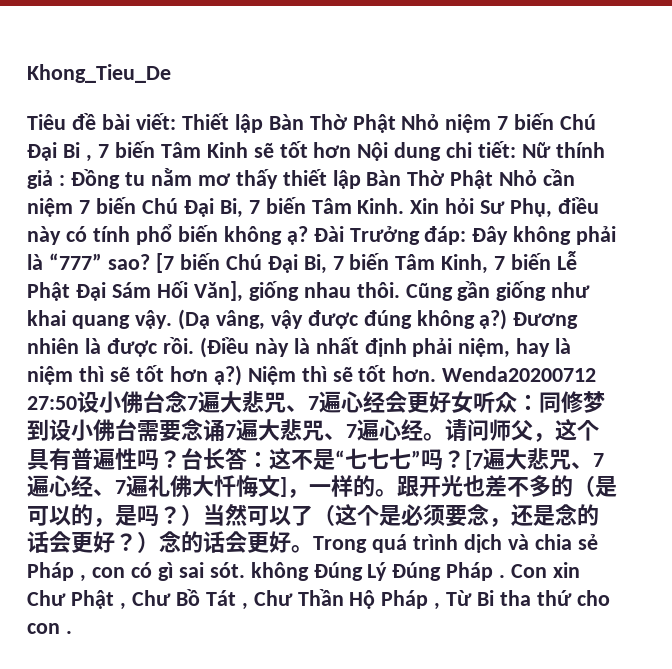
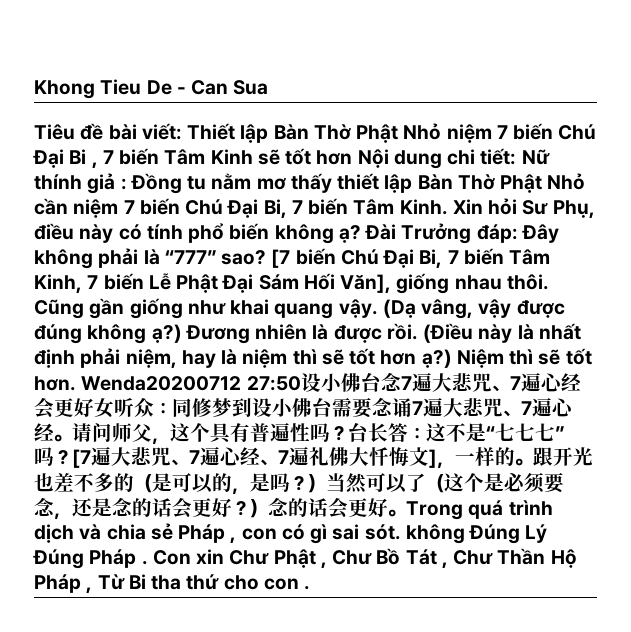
- Khong_Tieu_De
+ Khong Tieu De - Can Sua

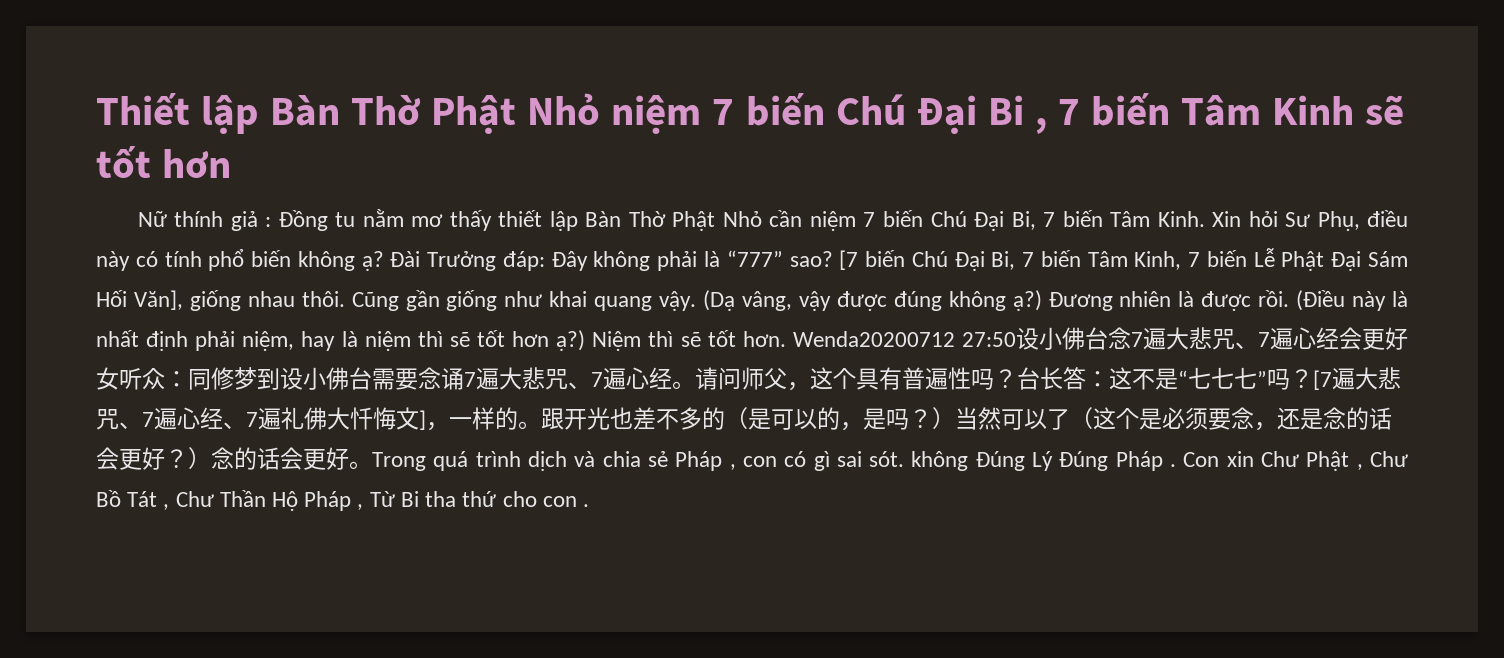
- Khong Tieu De - Can Sua
- Tiêu đề bài viết: Thiết lập Bàn Thờ Phật Nhỏ niệm 7 biến Chú Đại Bi , 7 biến Tâm Kinh sẽ tốt hơn Nội dung chi tiết: Nữ thính giả : Đồng tu nằm mơ thấy thiết lập Bàn Thờ Phật Nhỏ cần niệm 7 biến Chú Đại Bi, 7 biến Tâm Kinh.
+ Thiết lập Bàn Thờ Phật Nhỏ niệm 7 biến Chú Đại Bi , 7 biến Tâm Kinh sẽ tốt hơn
+ Nữ thính giả : Đồng tu nằm mơ thấy thiết lập Bàn Thờ Phật Nhỏ cần niệm 7 biến Chú Đại Bi, 7 biến Tâm Kinh.

